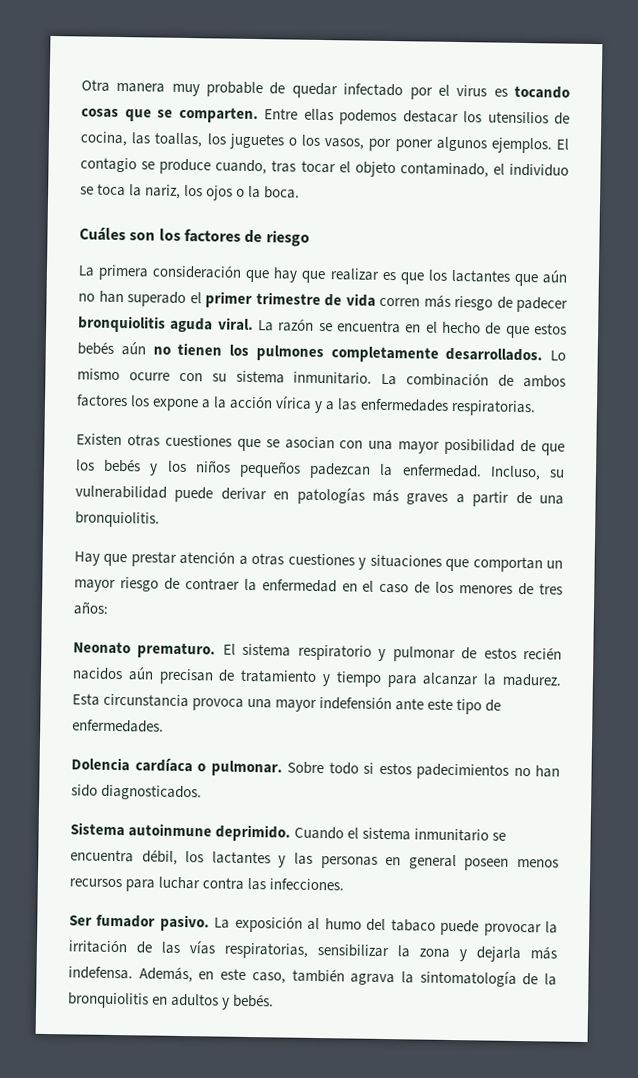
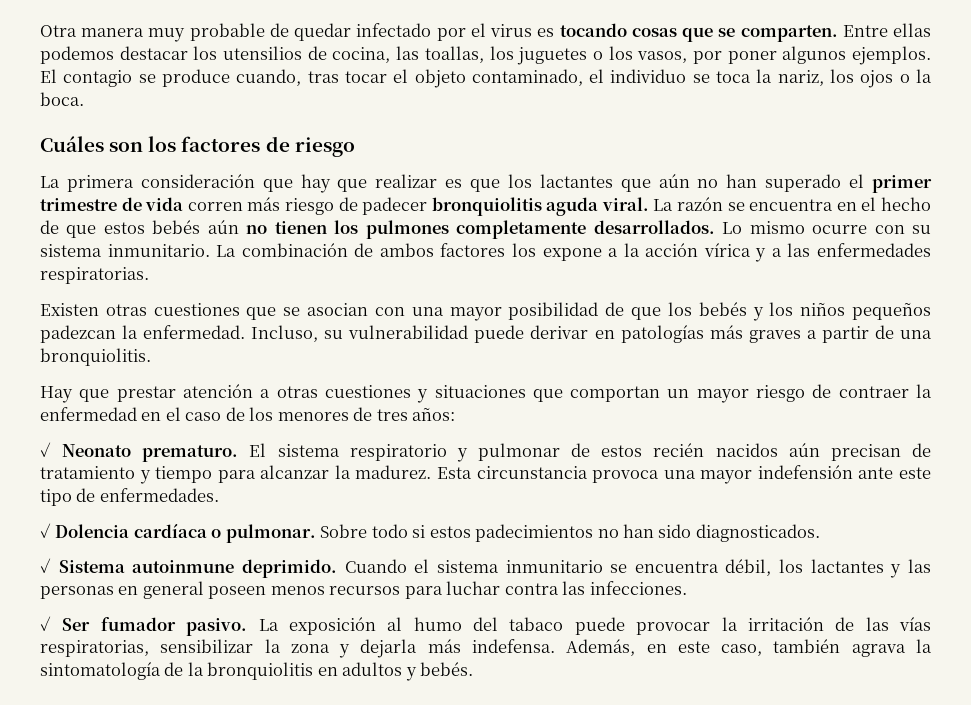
- Neonato prematuro.
+ ✓ Neonato prematuro.
- Dolencia cardíaca o pulmonar.
+ ✓ Dolencia cardíaca o pulmonar.
- Sistema autoinmune deprimido.
+ ✓ Sistema autoinmune deprimido.
- Ser fumador pasivo.
+ ✓ Ser fumador pasivo.

